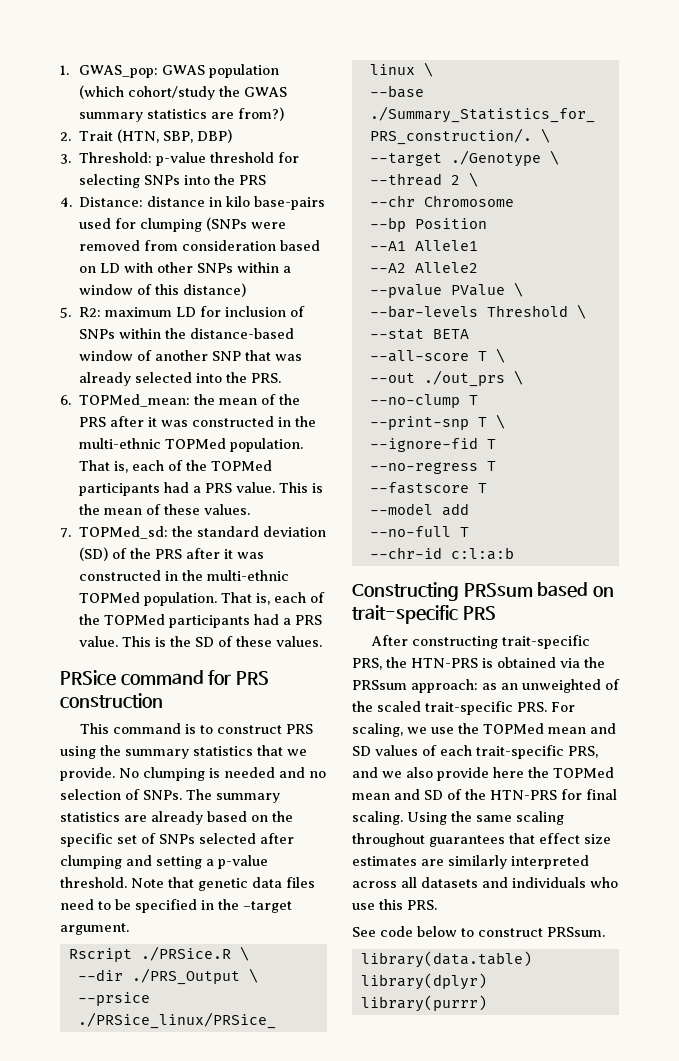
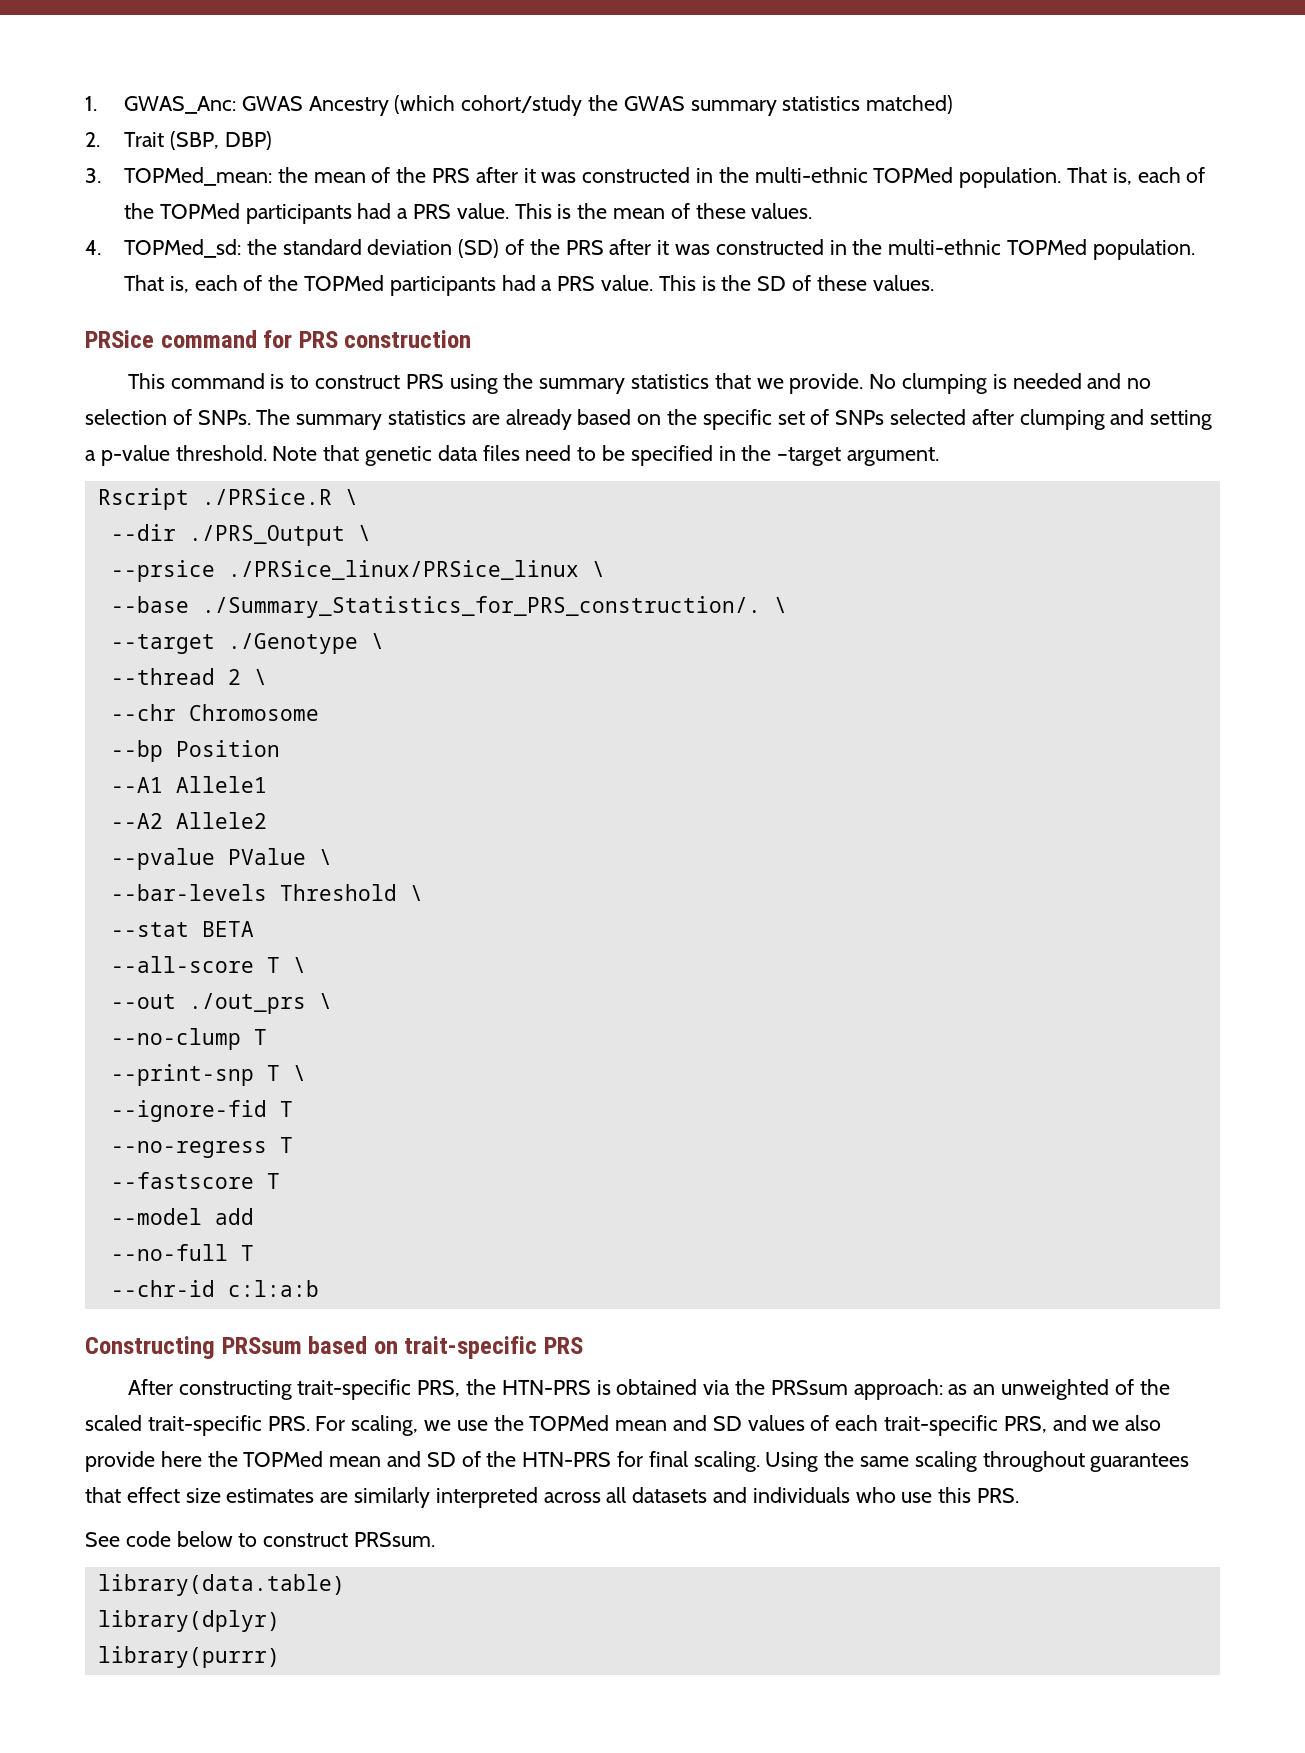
- 1. GWAS_pop: GWAS population (which cohort/study the GWAS summary statistics are from?)
+ 1. GWAS_Anc: GWAS Ancestry (which cohort/study the GWAS summary statistics matched)
- 2. Trait (HTN, SBP, DBP)
+ 2. Trait (SBP, DBP)
- 3. Threshold: p-value threshold for selecting SNPs into the PRS
- 4. Distance: distance in kilo base-pairs used for clumping (SNPs were removed from consideration based on LD with other SNPs within a window of this distance)
- 5. R2: maximum LD for inclusion of SNPs within the distance-based window of another SNP that was already selected into the PRS.
- 6. TOPMed_mean: the mean of the PRS after it was constructed in the multi-ethnic TOPMed population.
+ 3. TOPMed_mean: the mean of the PRS after it was constructed in the multi-ethnic TOPMed population.
- 7. TOPMed_sd: the standard deviation (SD) of the PRS after it was constructed in the multi-ethnic TOPMed population.
+ 4. TOPMed_sd: the standard deviation (SD) of the PRS after it was constructed in the multi-ethnic TOPMed population.

